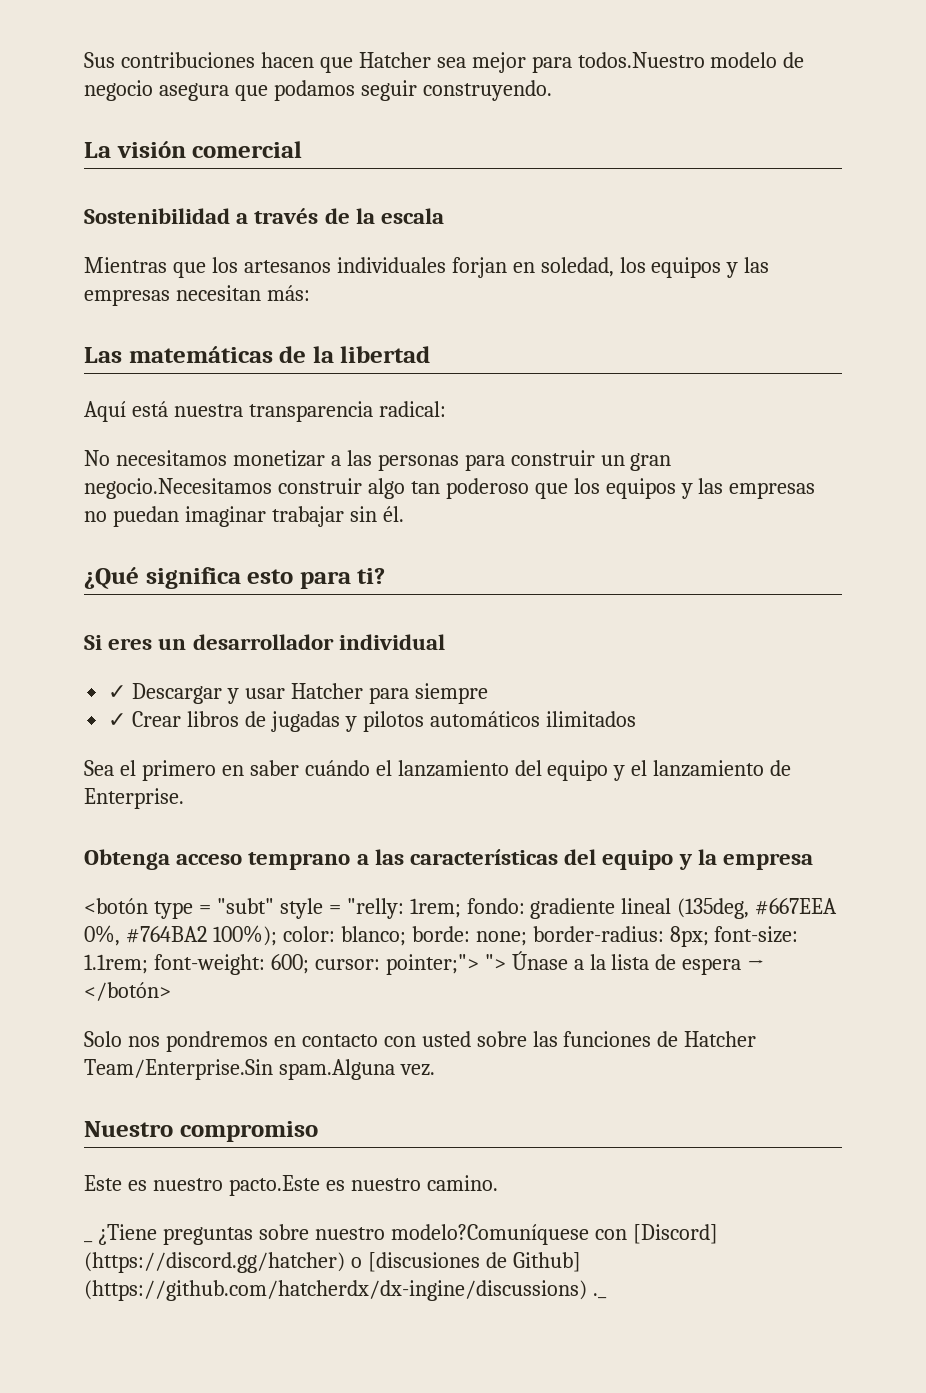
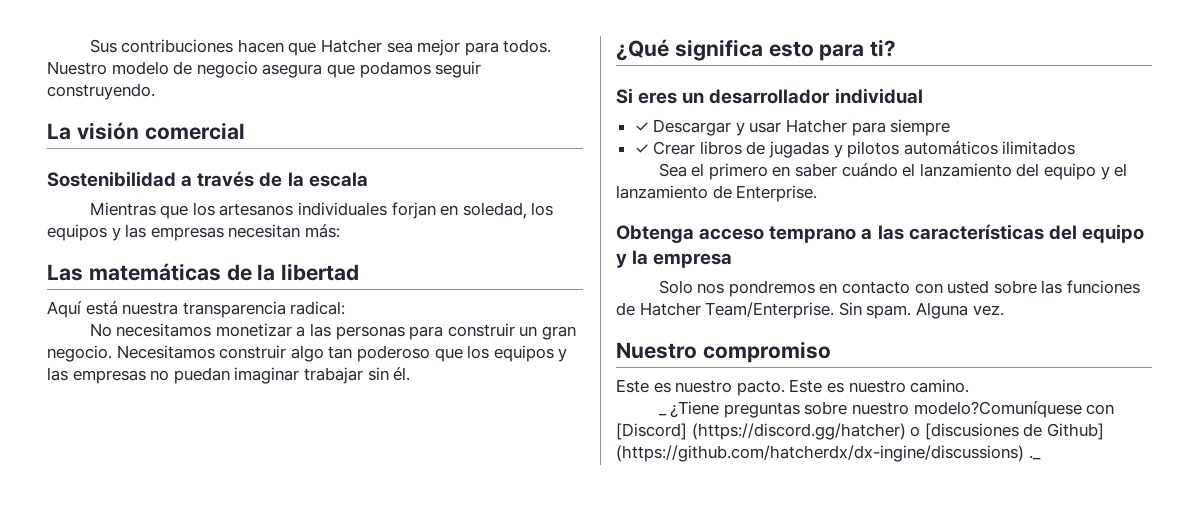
- Sus contribuciones hacen que Hatcher sea mejor para todos.Nuestro modelo de negocio asegura que podamos seguir construyendo.
+ Sus contribuciones hacen que Hatcher sea mejor para todos. Nuestro modelo de negocio asegura que podamos seguir construyendo.
- No necesitamos monetizar a las personas para construir un gran negocio.Necesitamos construir algo tan poderoso que los equipos y las empresas no puedan imaginar trabajar sin él.
+ No necesitamos monetizar a las personas para construir un gran negocio. Necesitamos construir algo tan poderoso que los equipos y las empresas no puedan imaginar trabajar sin él.
- <botón type = "subt" style = "relly: 1rem; fondo: gradiente lineal (135deg, #667EEA 0%, #764BA2 100%); color: blanco; borde: none; border-radius: 8px; font-size: 1.1rem; font-weight: 600; cursor: pointer;"> "> Únase a la lista de espera → </botón>
- Solo nos pondremos en contacto con usted sobre las funciones de Hatcher Team/Enterprise.Sin spam.Alguna vez.
+ Solo nos pondremos en contacto con usted sobre las funciones de Hatcher Team/Enterprise. Sin spam. Alguna vez.
- Este es nuestro pacto.Este es nuestro camino.
+ Este es nuestro pacto. Este es nuestro camino.

